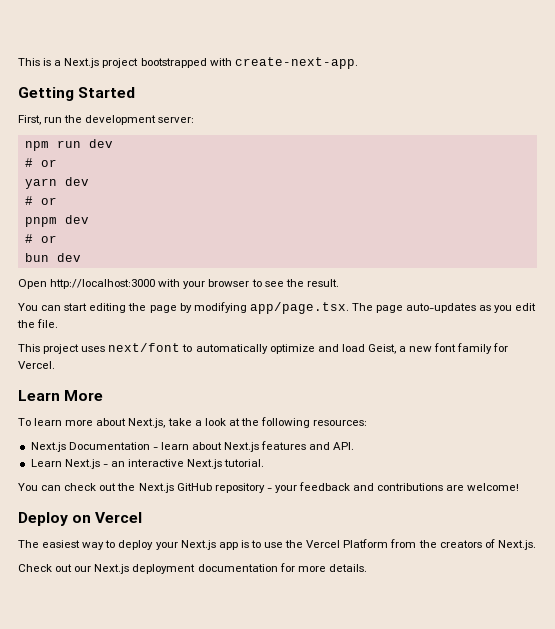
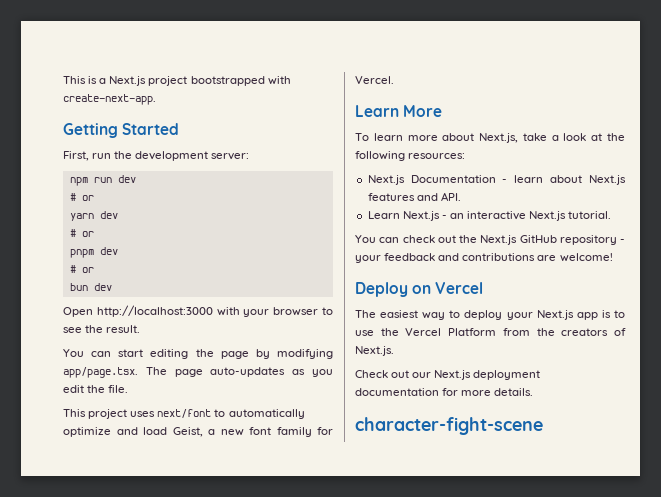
+ character-fight-scene

